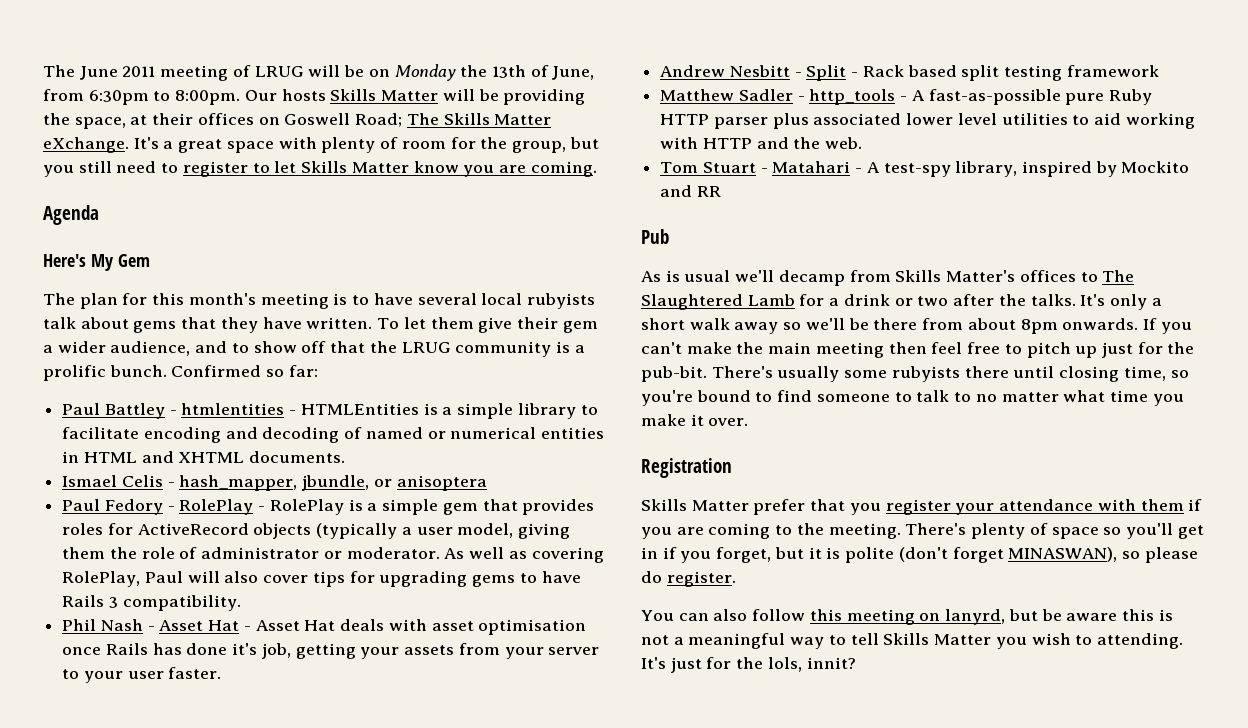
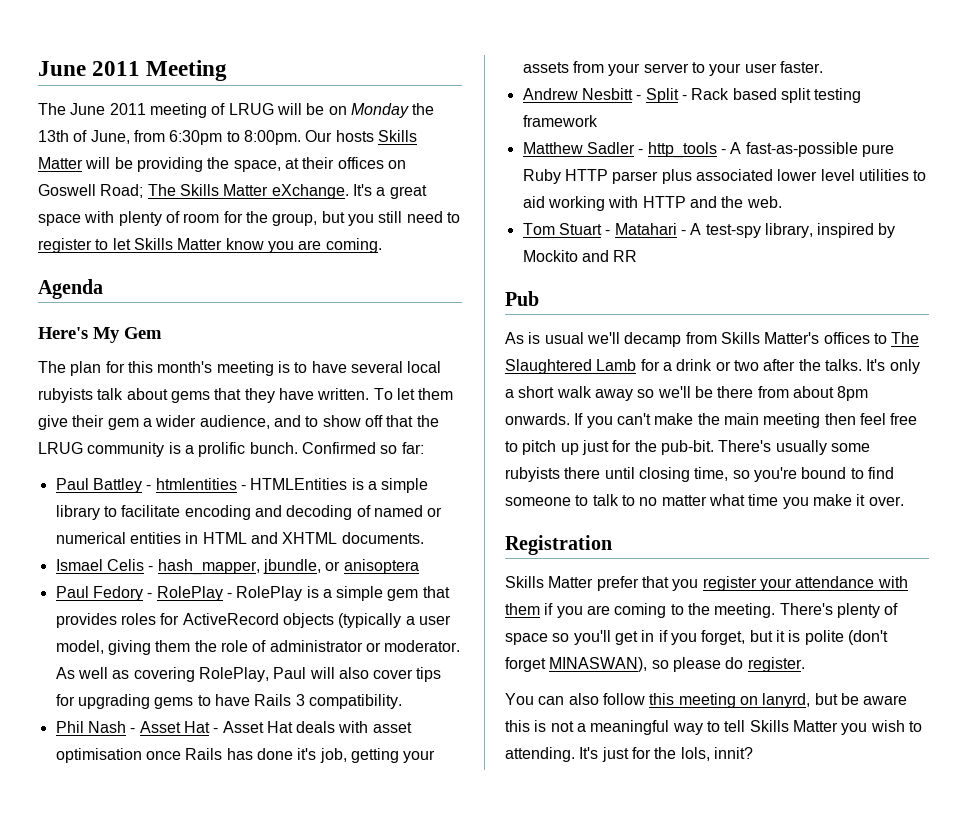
+ June 2011 Meeting

